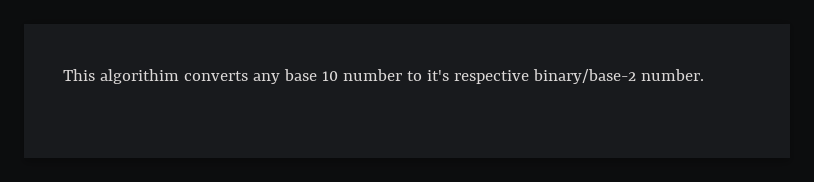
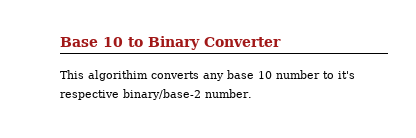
+ Base 10 to Binary Converter

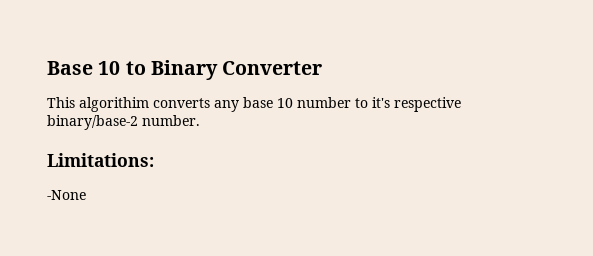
+ Limitations:
+ -None

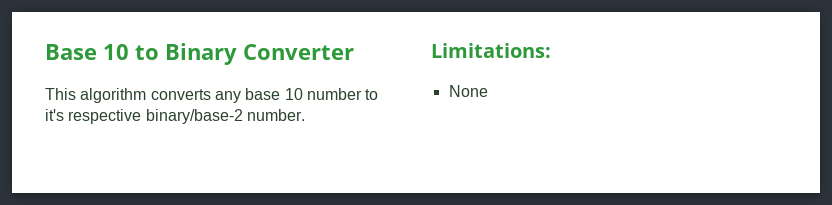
- This algorithim converts any base 10 number to it's respective binary/base-2 number.
+ This algorithm converts any base 10 number to it's respective binary/base-2 number.
- -None
+ None

